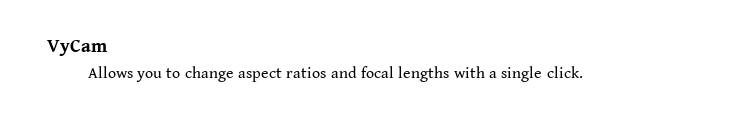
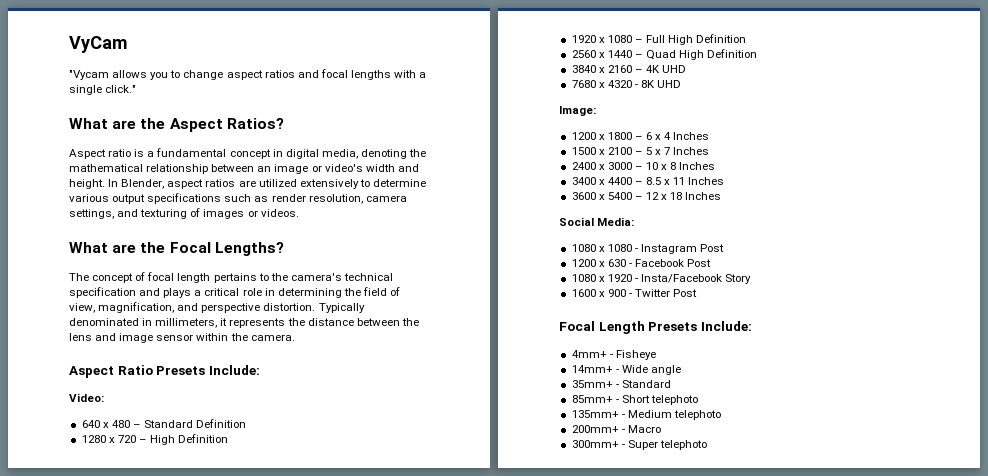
- Allows you to change aspect ratios and focal lengths with a single click.
+ "Vycam allows you to change aspect ratios and focal lengths with a single click."
+ What are the Aspect Ratios?
+ Aspect ratio is a fundamental concept in digital media, denoting the mathematical relationship between an image or video's width and height. In Blender, aspect ratios are utilized extensively to determine various output specifications such as render resolution, camera settings, and texturing of images or videos.
+ What are the Focal Lengths?
+ The concept of focal length pertains to the camera's technical specification and plays a critical role in determining the field of view, magnification, and perspective distortion. Typically denominated in millimeters, it represents the distance between the lens and image sensor within the camera.
+ Aspect Ratio Presets Include:
+ Video:
+ 640 x 480 – Standard Definition
+ 1280 x 720 – High Definition
+ 1920 x 1080 – Full High Definition
+ 2560 x 1440 – Quad High Definition
+ 3840 x 2160 – 4K UHD
+ 7680 x 4320 - 8K UHD
+ Image:
+ 1200 x 1800 – 6 x 4 Inches
+ 1500 x 2100 – 5 x 7 Inches
+ 2400 x 3000 – 10 x 8 Inches
+ 3400 x 4400 – 8.5 x 11 Inches
+ 3600 x 5400 – 12 x 18 Inches
+ Social Media:
+ 1080 x 1080 - Instagram Post
+ 1200 x 630 - Facebook Post
+ 1080 x 1920 - Insta/Facebook Story
+ 1600 x 900 - Twitter Post
+ Focal Length Presets Include:
+ 4mm+ - Fisheye
+ 14mm+ - Wide angle
+ 35mm+ - Standard
+ 85mm+ - Short telephoto
+ 135mm+ - Medium telephoto
+ 200mm+ - Macro
+ 300mm+ - Super telephoto

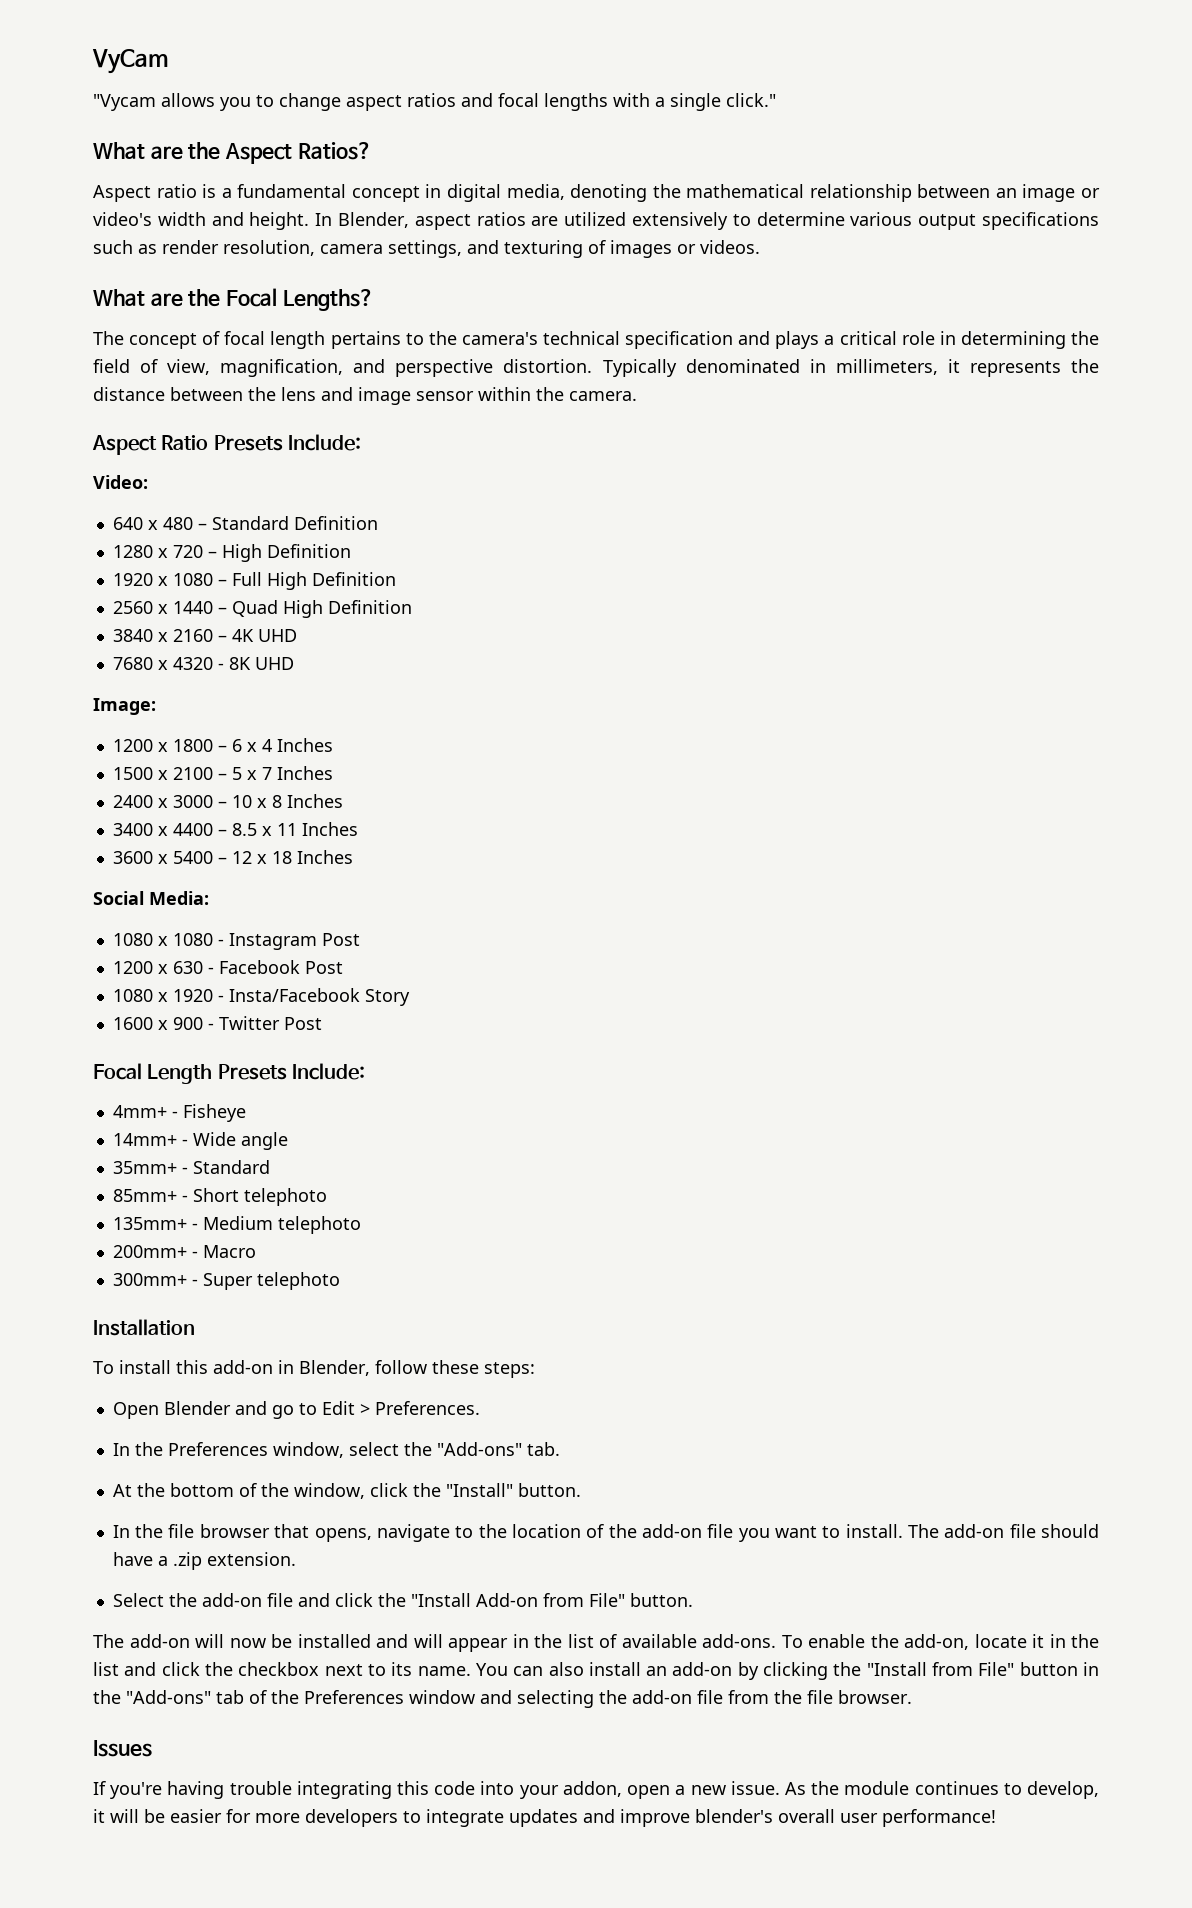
+ Installation
+ To install this add-on in Blender, follow these steps:
+ Open Blender and go to Edit > Preferences.
+ In the Preferences window, select the "Add-ons" tab.
+ At the bottom of the window, click the "Install" button.
+ In the file browser that opens, navigate to the location of the add-on file you want to install. The add-on file should have a .zip extension.
+ Select the add-on file and click the "Install Add-on from File" button.
+ The add-on will now be installed and will appear in the list of available add-ons. To enable the add-on, locate it in the list and click the checkbox next to its name. You can also install an add-on by clicking the "Install from File" button in the "Add-ons" tab of the Preferences window and selecting the add-on file from the file browser.
+ Issues
+ If you're having trouble integrating this code into your addon, open a new issue. As the module continues to develop, it will be easier for more developers to integrate updates and improve blender's overall user performance!

